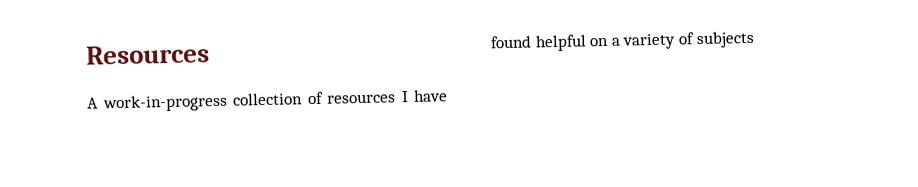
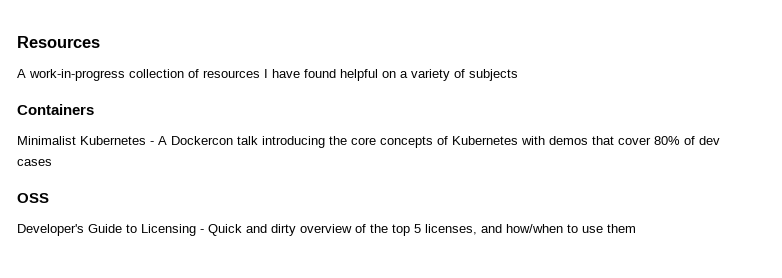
+ Containers
+ Minimalist Kubernetes - A Dockercon talk introducing the core concepts of Kubernetes with demos that cover 80% of dev cases
+ OSS
+ Developer's Guide to Licensing - Quick and dirty overview of the top 5 licenses, and how/when to use them

